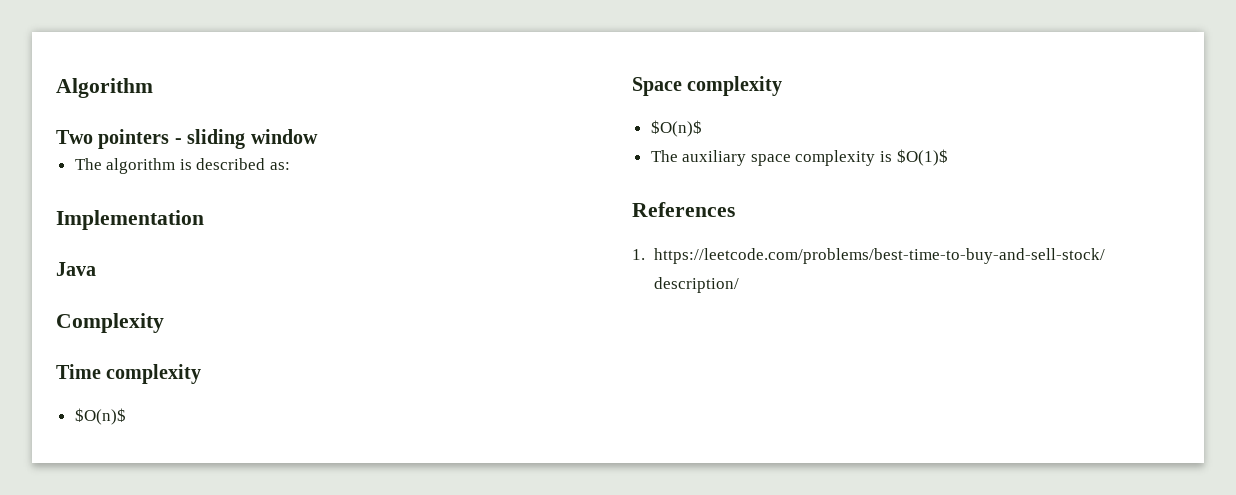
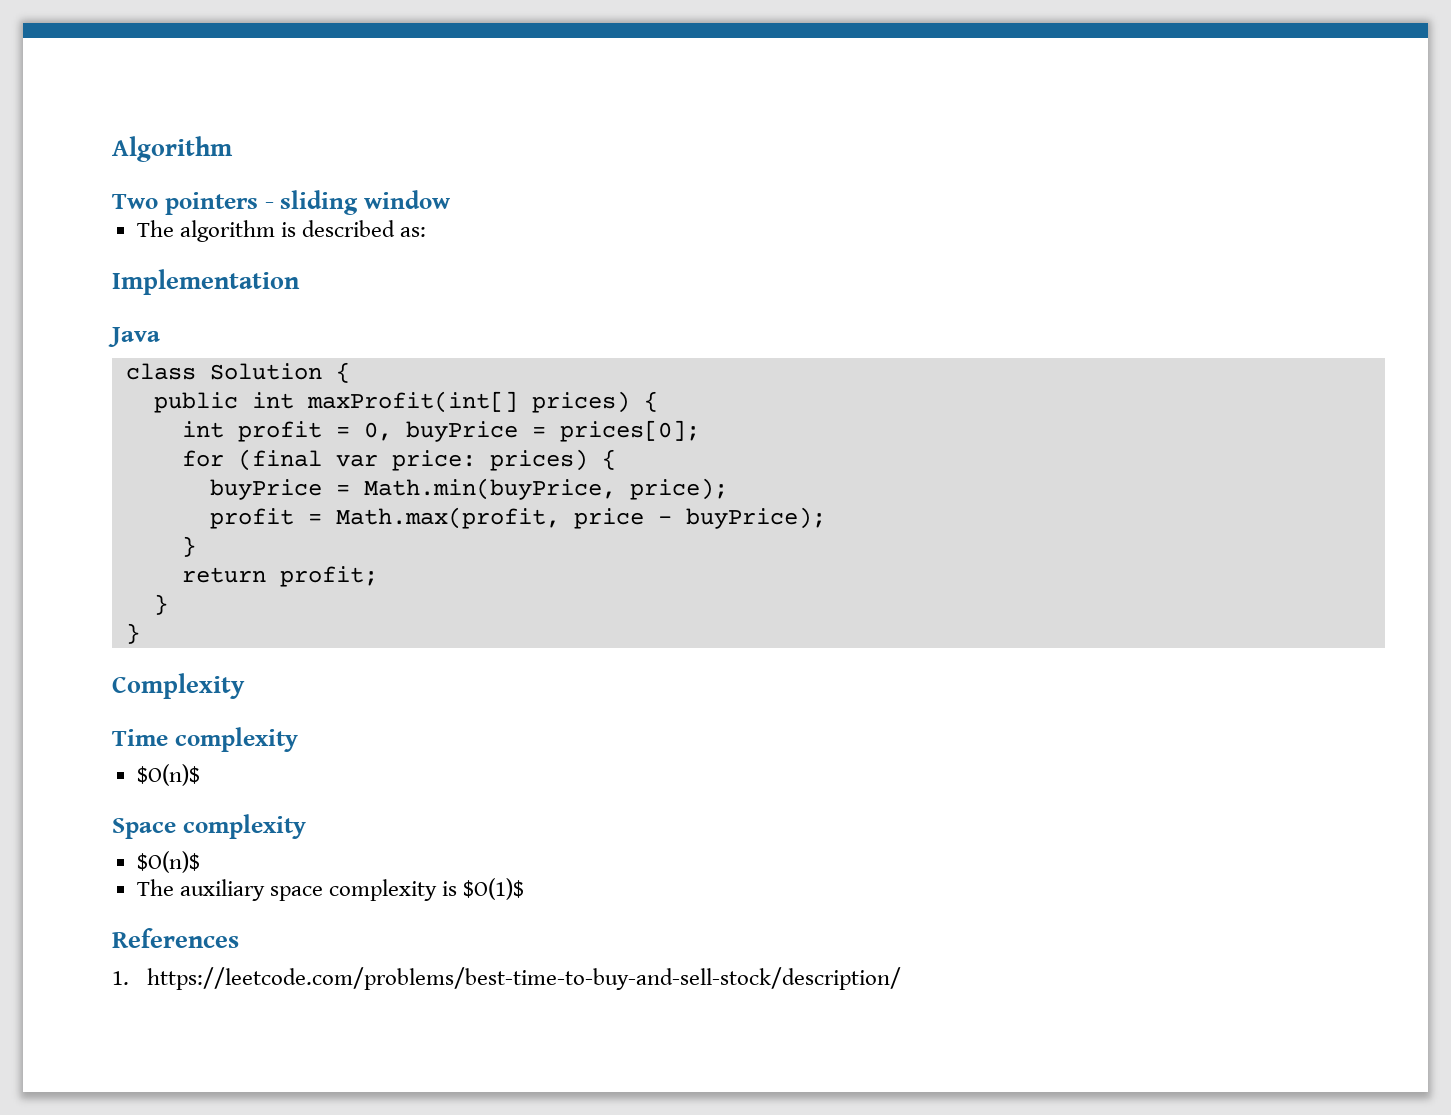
+ class Solution {
+ public int maxProfit(int[] prices) {
+ int profit = 0, buyPrice = prices[0];
+ for (final var price: prices) {
+ buyPrice = Math.min(buyPrice, price);
+ profit = Math.max(profit, price - buyPrice);
+ }
+ return profit;
+ }
+ }

